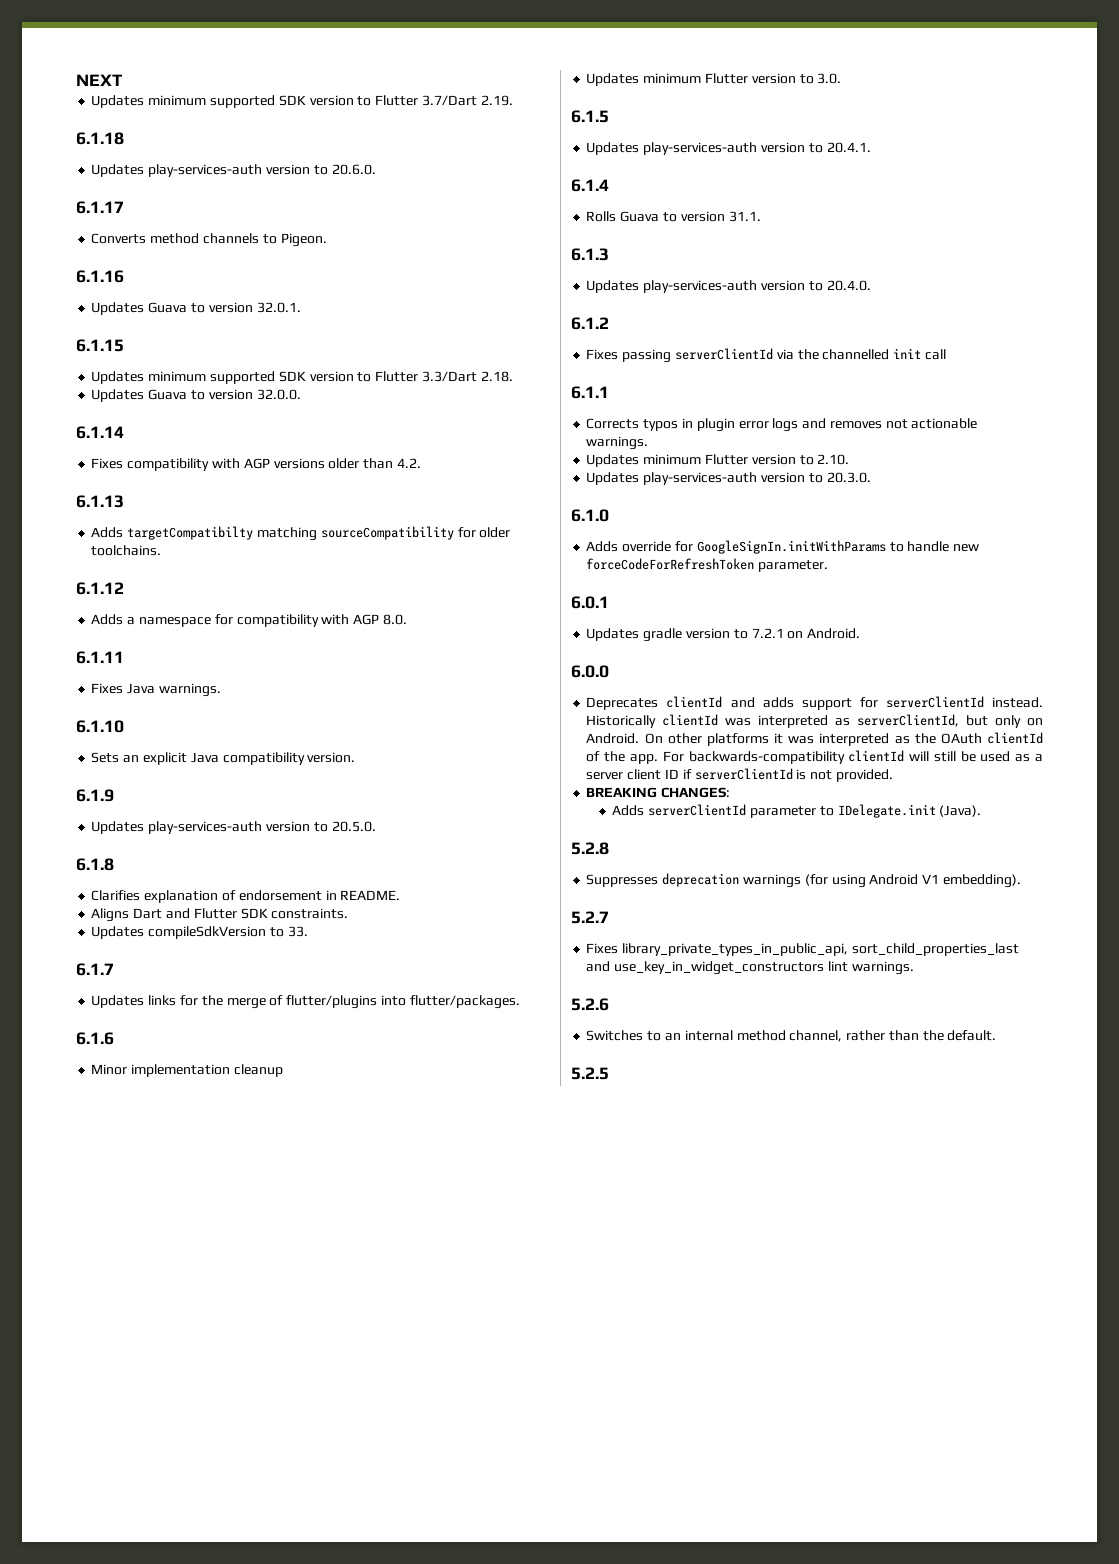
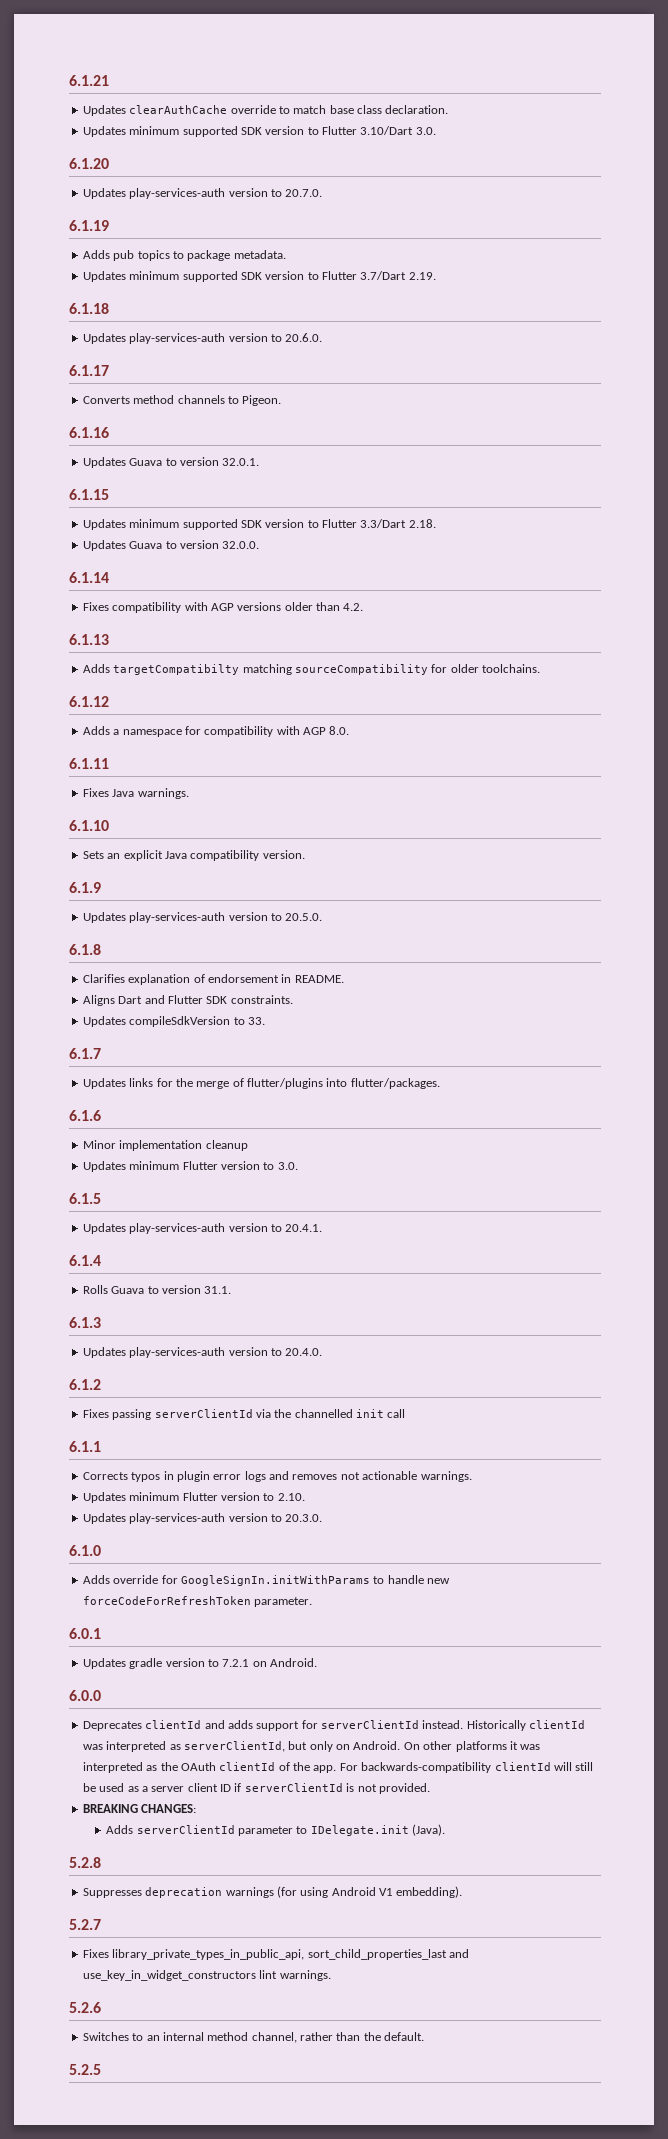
- NEXT
+ 6.1.21
+ Updates clearAuthCache override to match base class declaration.
+ Updates minimum supported SDK version to Flutter 3.10/Dart 3.0.
+ 6.1.20
+ Updates play-services-auth version to 20.7.0.
+ 6.1.19
+ Adds pub topics to package metadata.

